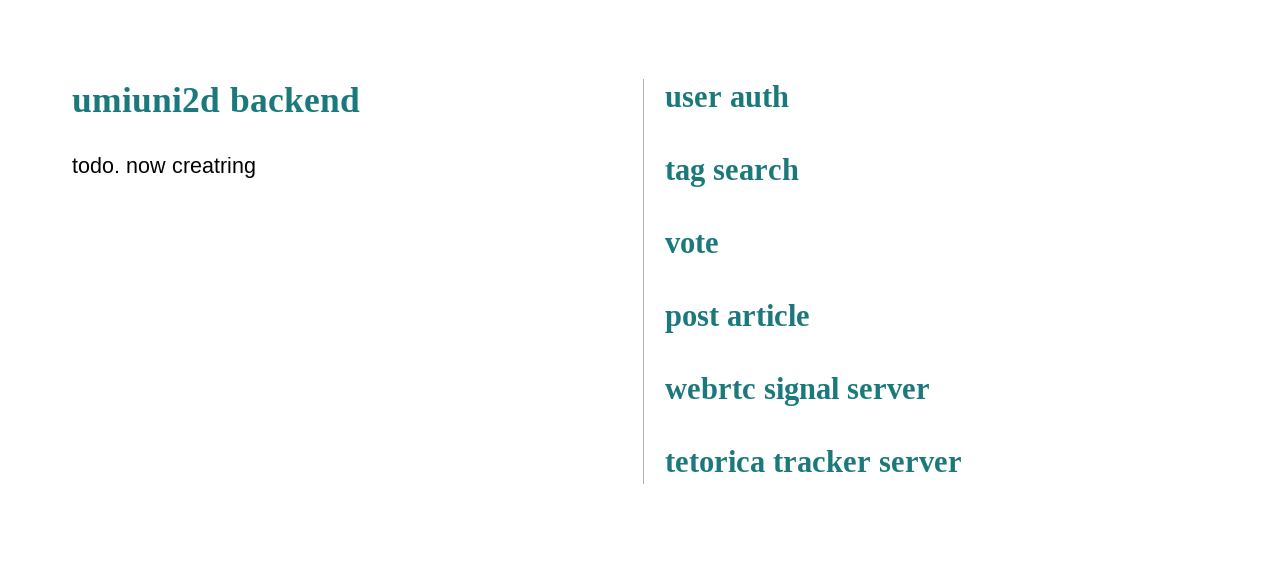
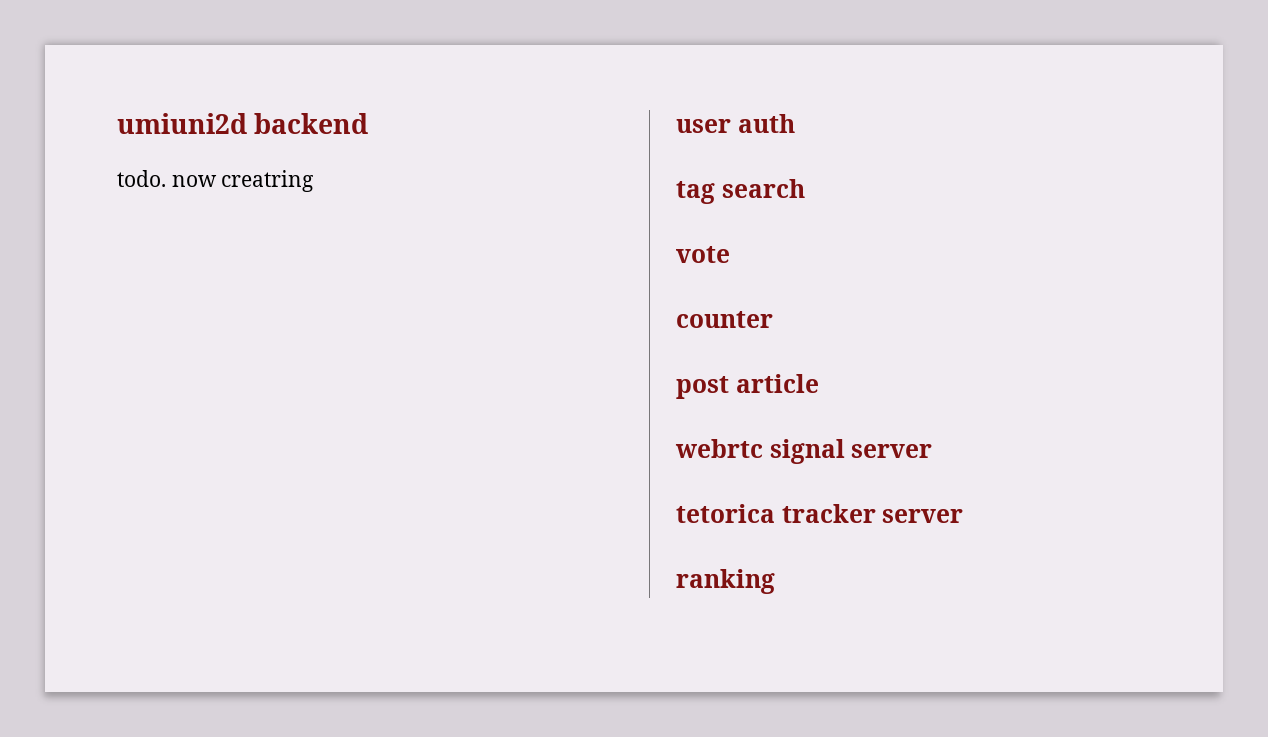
+ counter
+ ranking

